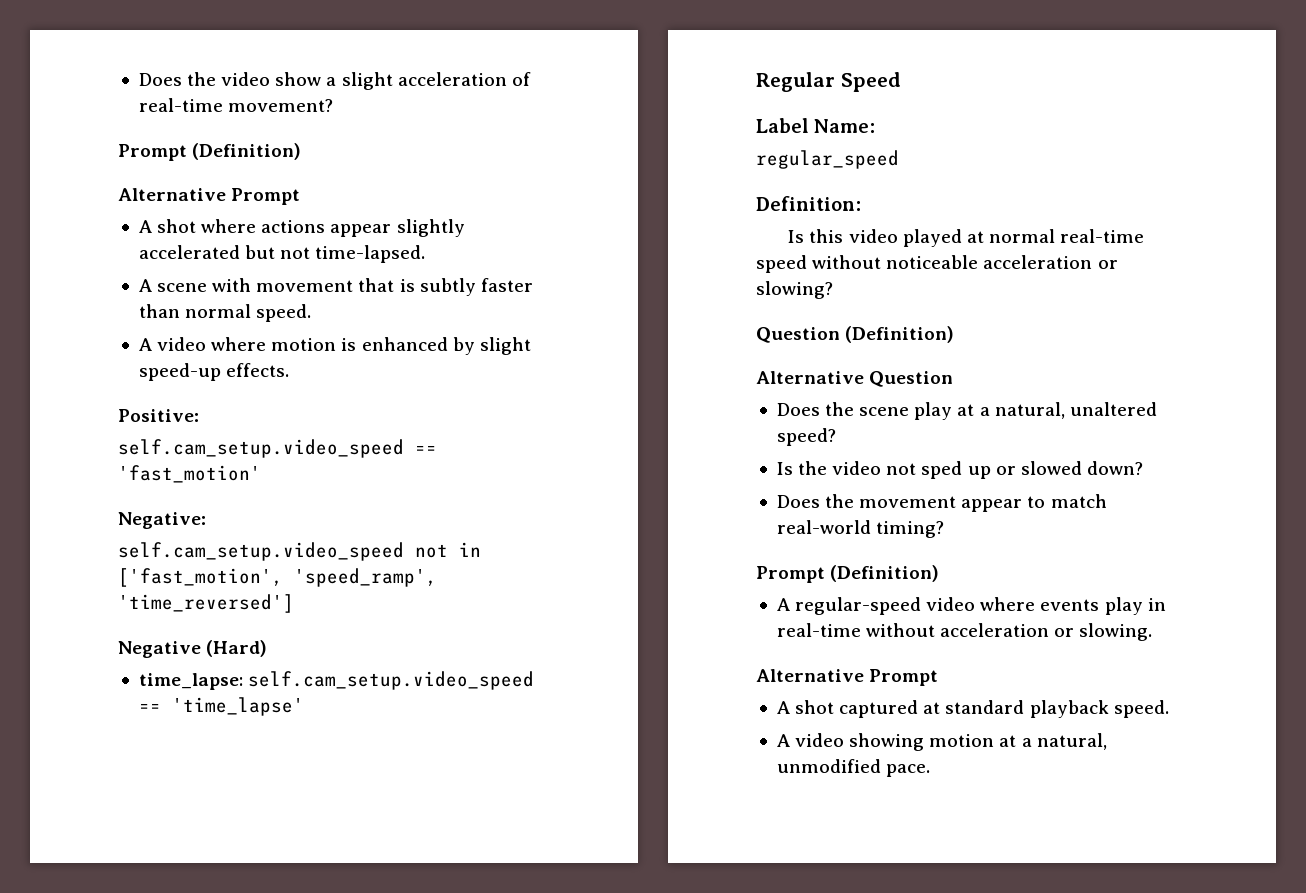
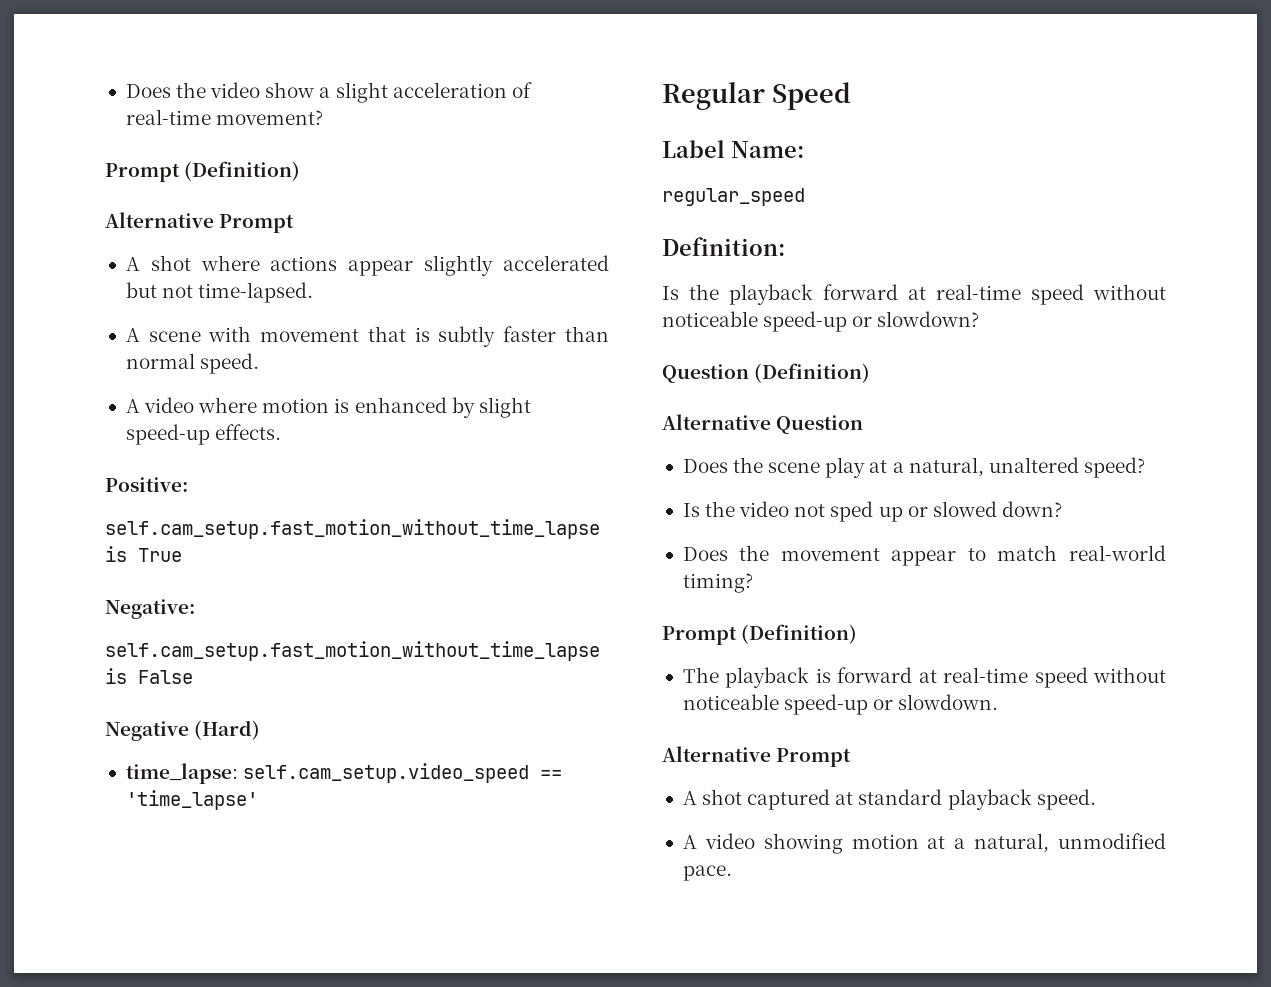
- self.cam_setup.video_speed == 'fast_motion'
+ self.cam_setup.fast_motion_without_time_lapse is True
  Negative:
- self.cam_setup.video_speed not in ['fast_motion', 'speed_ramp', 'time_reversed']
+ self.cam_setup.fast_motion_without_time_lapse is False
- Is this video played at normal real-time speed without noticeable acceleration or slowing?
+ Is the playback forward at real-time speed without noticeable speed-up or slowdown?
- A regular-speed video where events play in real-time without acceleration or slowing.
+ The playback is forward at real-time speed without noticeable speed-up or slowdown.

